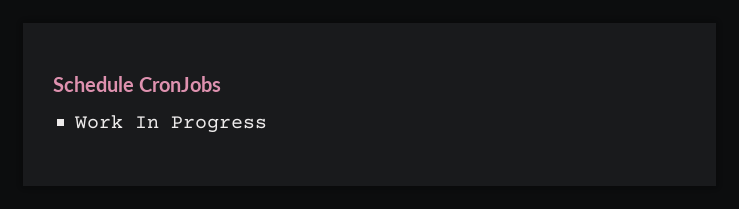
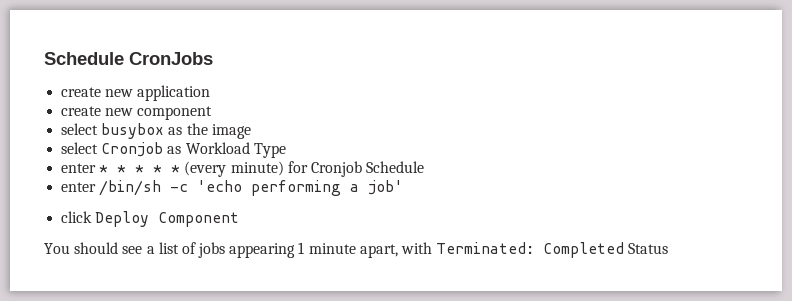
- Work In Progress
+ create new application
+ create new component
+ select busybox as the image
+ select Cronjob as Workload Type
+ enter * * * * * (every minute) for Cronjob Schedule
+ enter /bin/sh -c 'echo performing a job'
+ click Deploy Component
+ You should see a list of jobs appearing 1 minute apart, with Terminated: Completed Status

